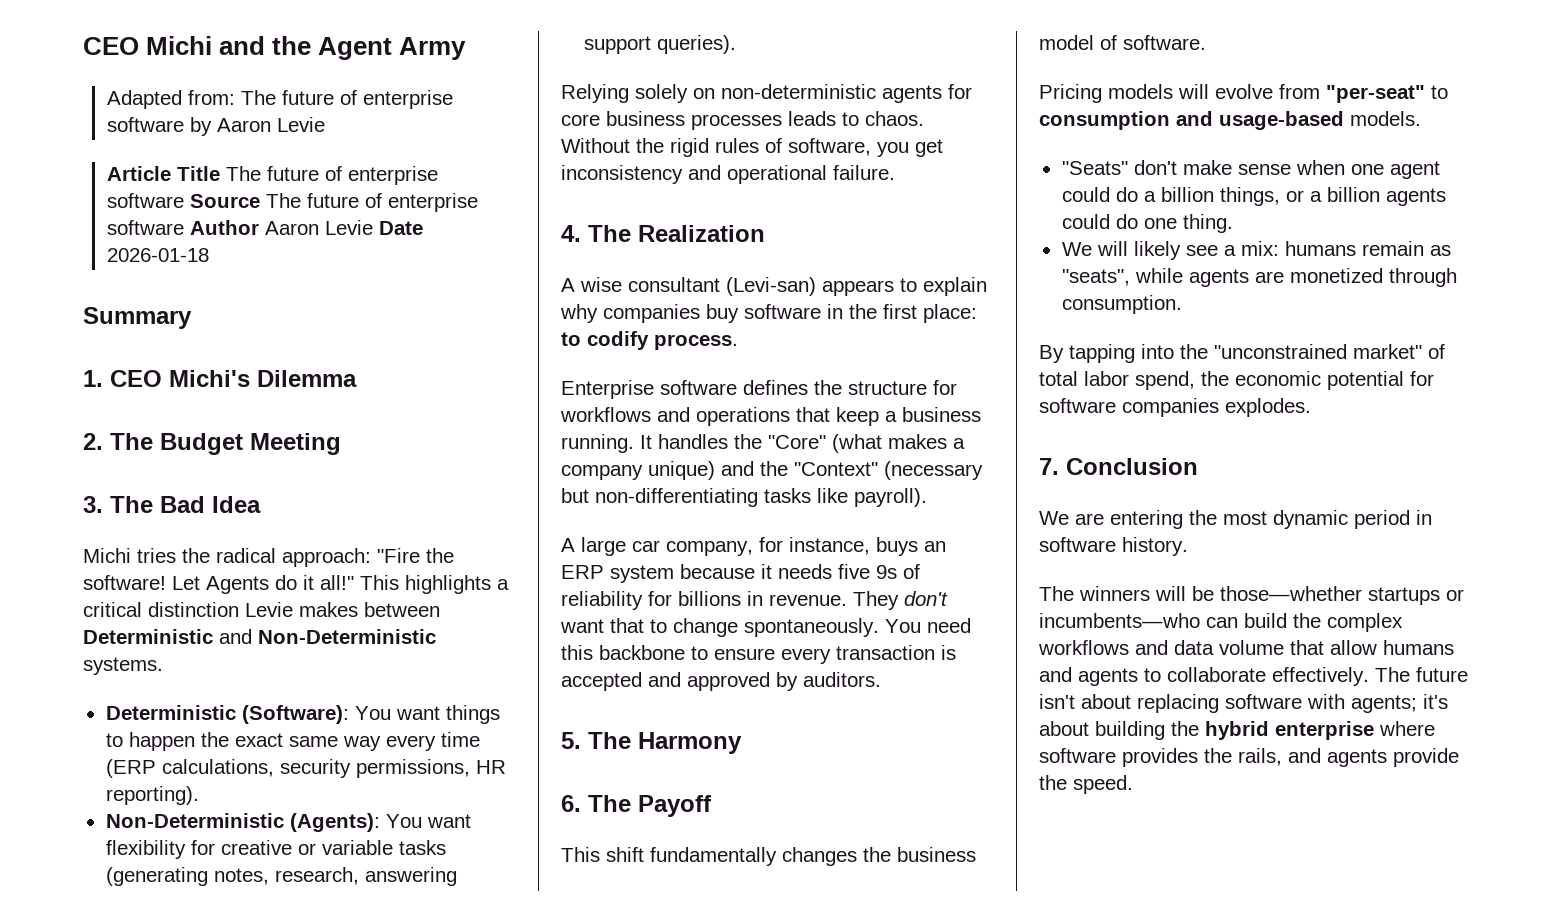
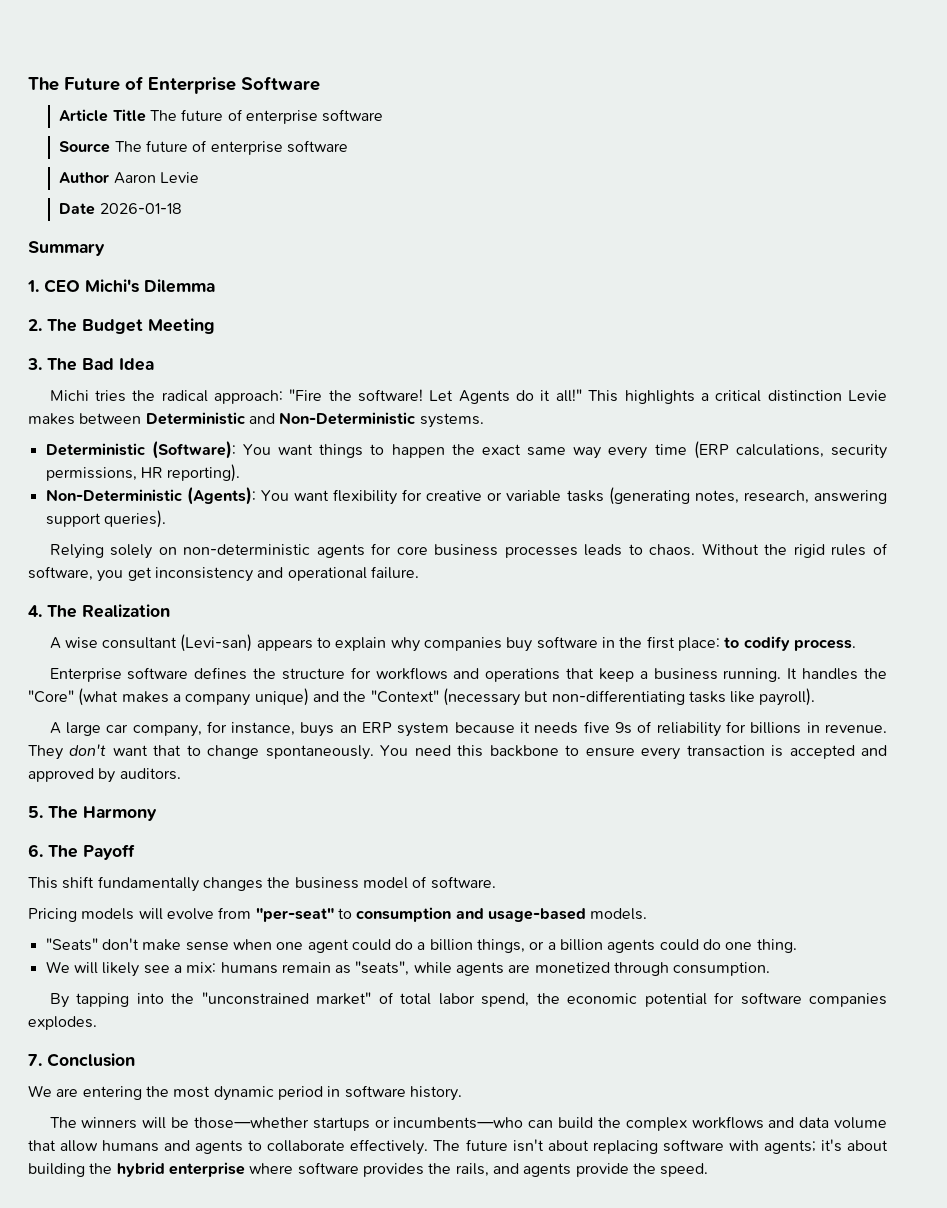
- CEO Michi and the Agent Army
- Adapted from: The future of enterprise software by Aaron Levie
+ The Future of Enterprise Software
- Article Title The future of enterprise software Source The future of enterprise software Author Aaron Levie Date 2026-01-18
+ Article Title The future of enterprise software
+ Source The future of enterprise software
+ Author Aaron Levie
+ Date 2026-01-18

